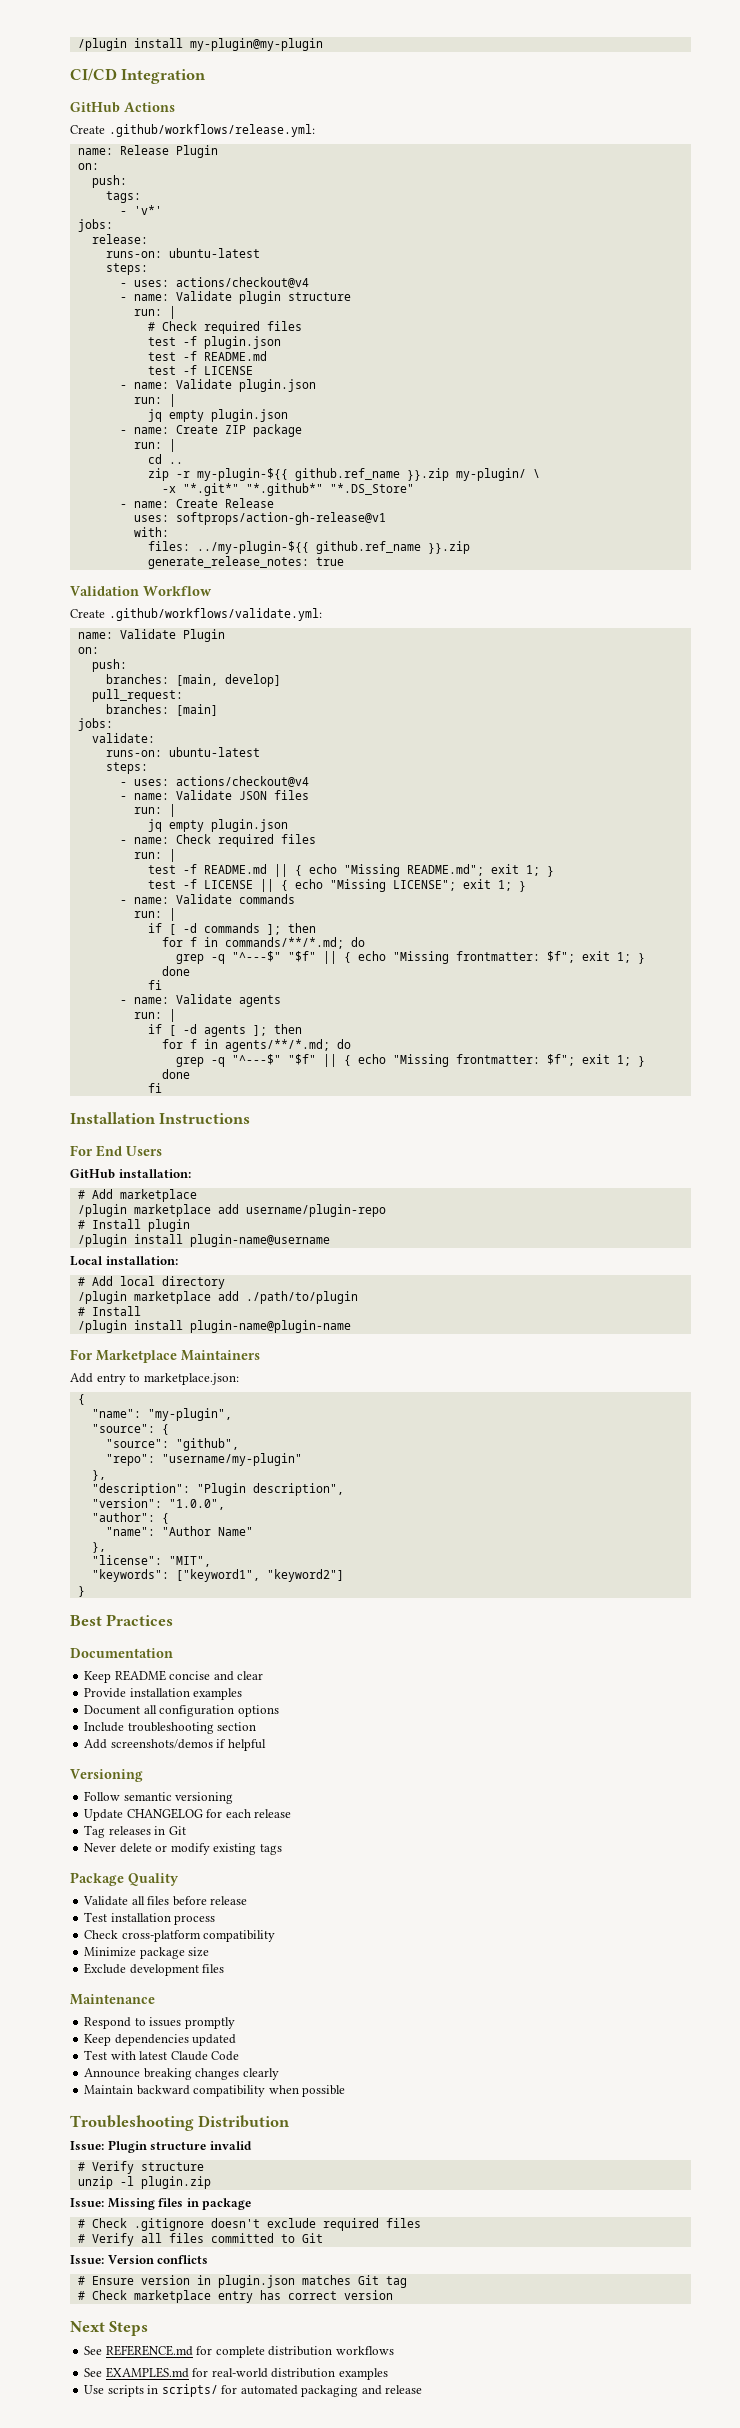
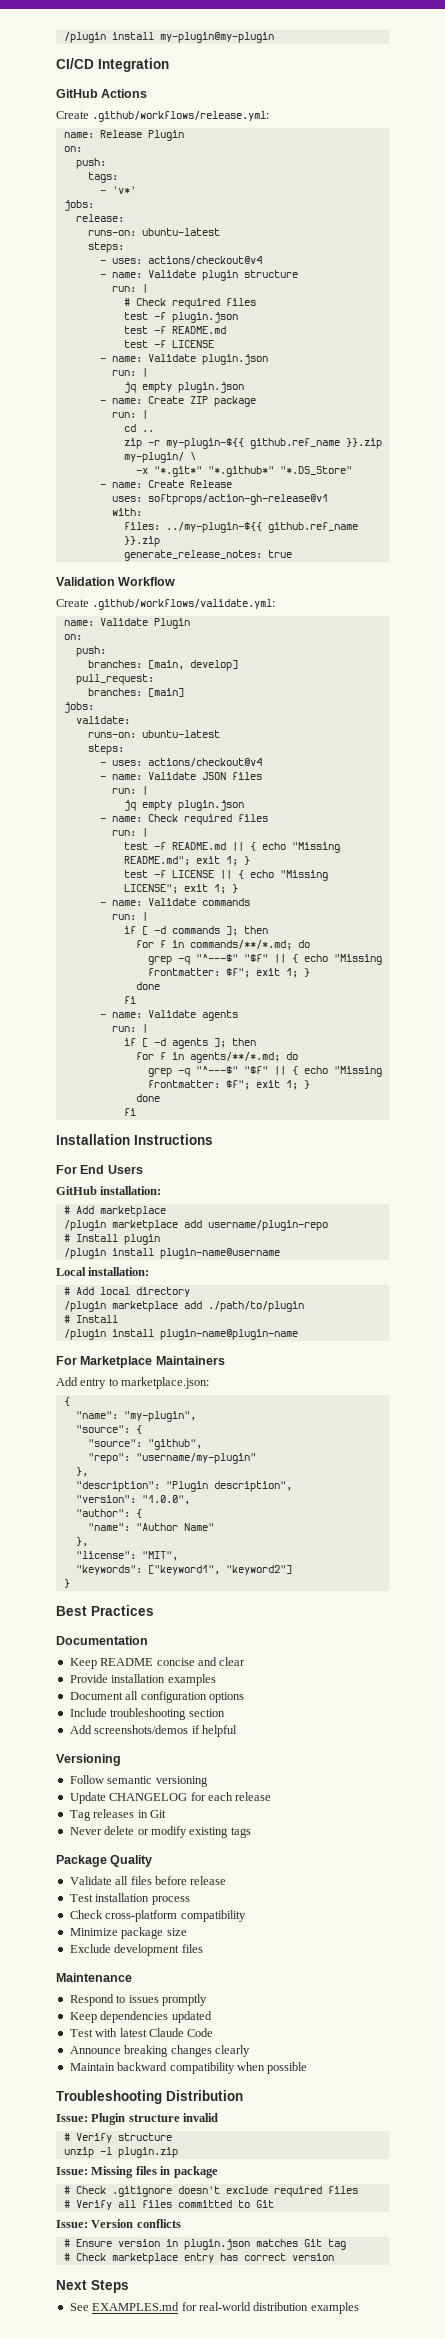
- See REFERENCE.md for complete distribution workflows
- Use scripts in scripts/ for automated packaging and release

